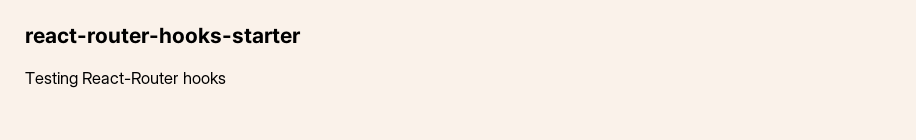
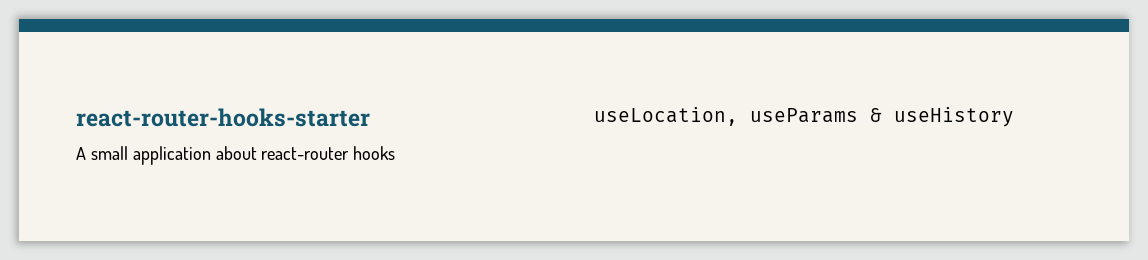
- Testing React-Router hooks
+ A small application about react-router hooks
+ useLocation, useParams & useHistory

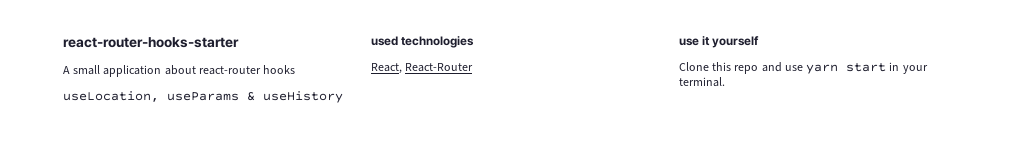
+ used technologies
+ React, React-Router
+ use it yourself
+ Clone this repo and use yarn start in your terminal.

